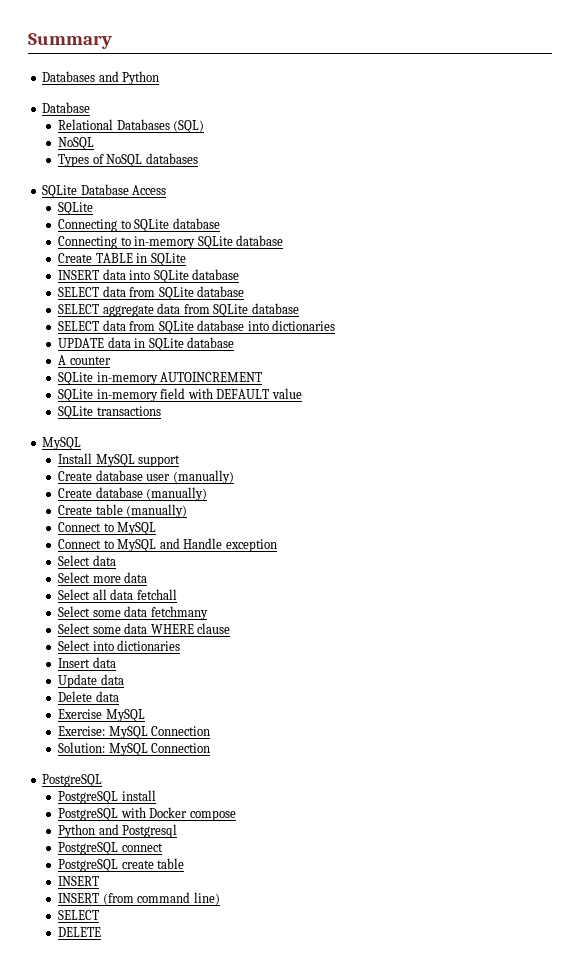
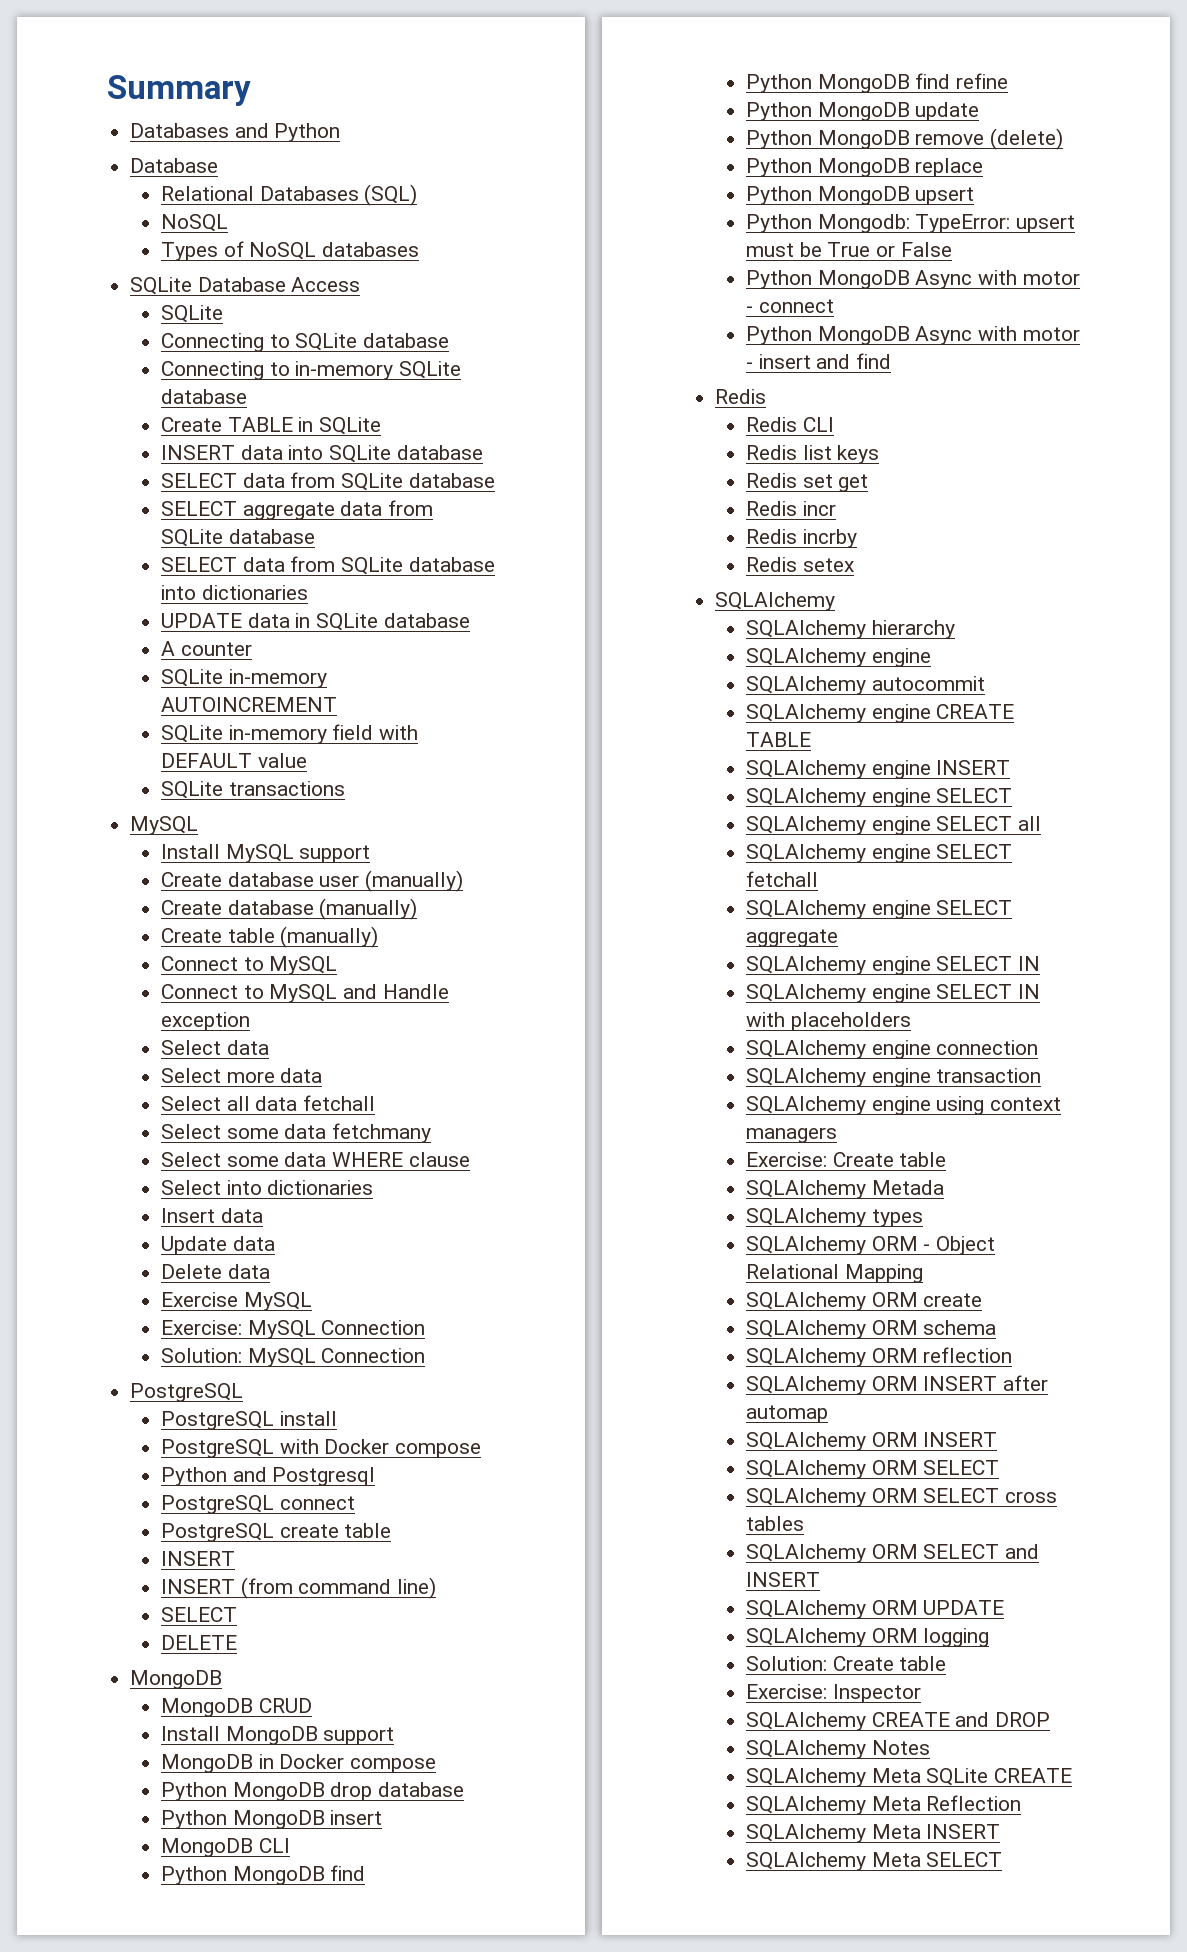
  DELETE
+ MongoDB
+ MongoDB CRUD
+ Install MongoDB support
+ MongoDB in Docker compose
+ Python MongoDB drop database
+ Python MongoDB insert
+ MongoDB CLI
+ Python MongoDB find
+ Python MongoDB find refine
+ Python MongoDB update
+ Python MongoDB remove (delete)
+ Python MongoDB replace
+ Python MongoDB upsert
+ Python Mongodb: TypeError: upsert must be True or False
+ Python MongoDB Async with motor - connect
+ Python MongoDB Async with motor - insert and find
+ Redis
+ Redis CLI
+ Redis list keys
+ Redis set get
+ Redis incr
+ Redis incrby
+ Redis setex
+ SQLAlchemy
+ SQLAlchemy hierarchy
+ SQLAlchemy engine
+ SQLAlchemy autocommit
+ SQLAlchemy engine CREATE TABLE
+ SQLAlchemy engine INSERT
+ SQLAlchemy engine SELECT
+ SQLAlchemy engine SELECT all
+ SQLAlchemy engine SELECT fetchall
+ SQLAlchemy engine SELECT aggregate
+ SQLAlchemy engine SELECT IN
+ SQLAlchemy engine SELECT IN with placeholders
+ SQLAlchemy engine connection
+ SQLAlchemy engine transaction
+ SQLAlchemy engine using context managers
+ Exercise: Create table
+ SQLAlchemy Metada
+ SQLAlchemy types
+ SQLAlchemy ORM - Object Relational Mapping
+ SQLAlchemy ORM create
+ SQLAlchemy ORM schema
+ SQLAlchemy ORM reflection
+ SQLAlchemy ORM INSERT after automap
+ SQLAlchemy ORM INSERT
+ SQLAlchemy ORM SELECT
+ SQLAlchemy ORM SELECT cross tables
+ SQLAlchemy ORM SELECT and INSERT
+ SQLAlchemy ORM UPDATE
+ SQLAlchemy ORM logging
+ Solution: Create table
+ Exercise: Inspector
+ SQLAlchemy CREATE and DROP
+ SQLAlchemy Notes
+ SQLAlchemy Meta SQLite CREATE
+ SQLAlchemy Meta Reflection
+ SQLAlchemy Meta INSERT
+ SQLAlchemy Meta SELECT

